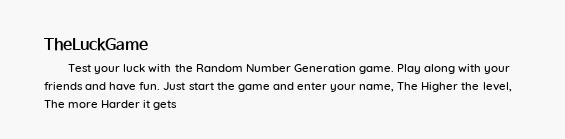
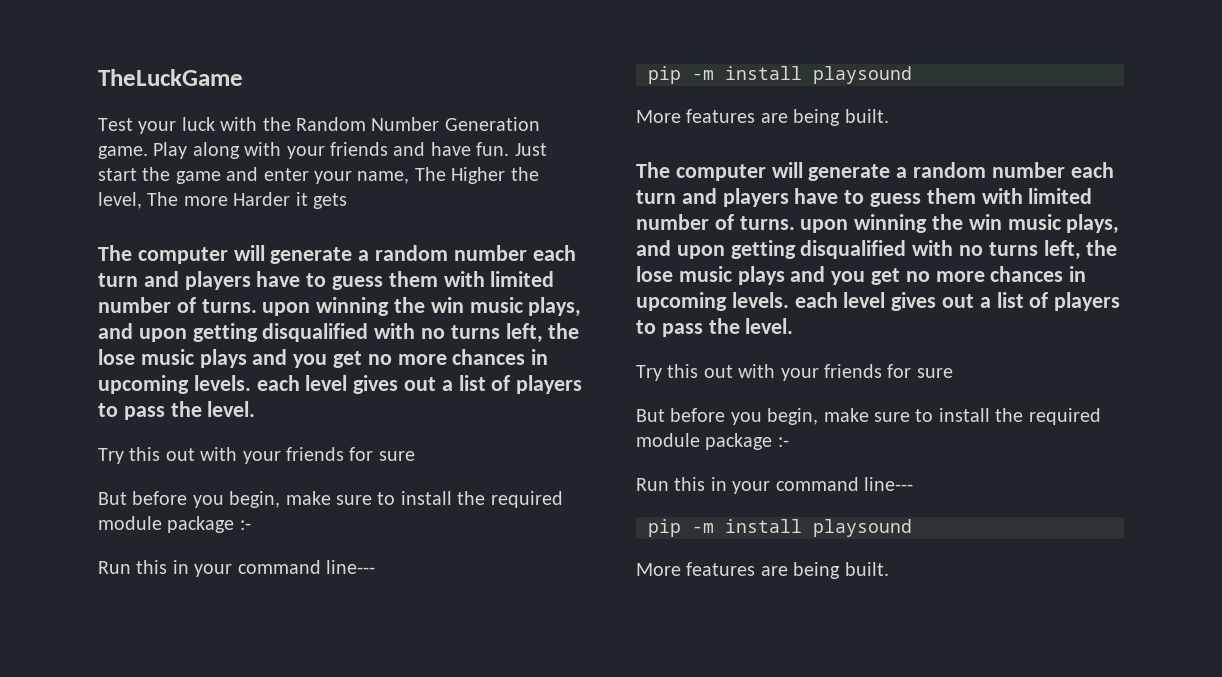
  Just start the game and enter your name, The Higher the level, The more Harder it gets
+ The computer will generate a random number each turn and players have to guess them with limited number of turns. upon winning the win music plays, and upon getting disqualified with no turns left, the lose music plays and you get no more chances in upcoming levels. each level gives out a list of players to pass the level.
+ Try this out with your friends for sure
+ But before you begin, make sure to install the required module package :-
+ Run this in your command line---
+ pip -m install playsound
+ More features are being built.
+ The computer will generate a random number each turn and players have to guess them with limited number of turns. upon winning the win music plays, and upon getting disqualified with no turns left, the lose music plays and you get no more chances in upcoming levels. each level gives out a list of players to pass the level.
+ Try this out with your friends for sure
+ But before you begin, make sure to install the required module package :-
+ Run this in your command line---
+ pip -m install playsound
+ More features are being built.

